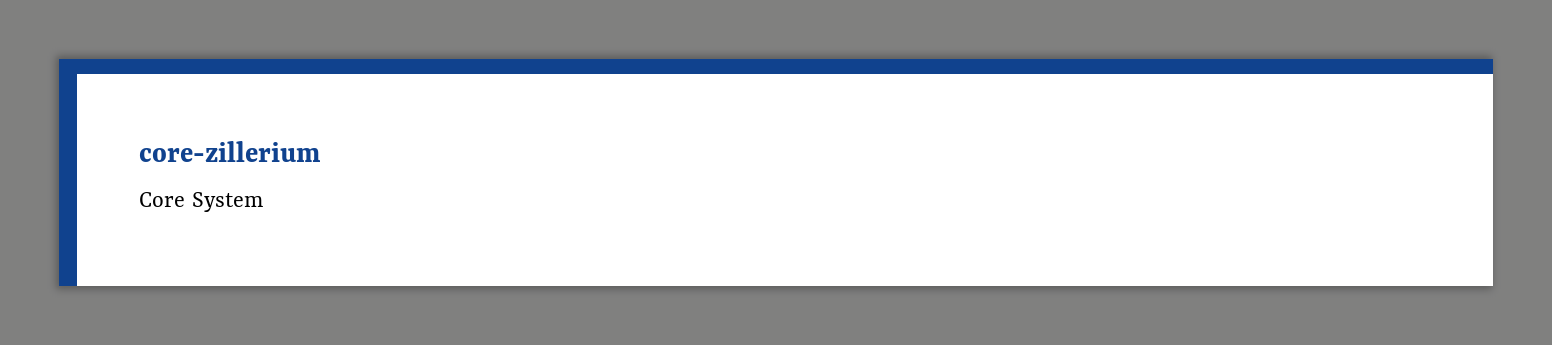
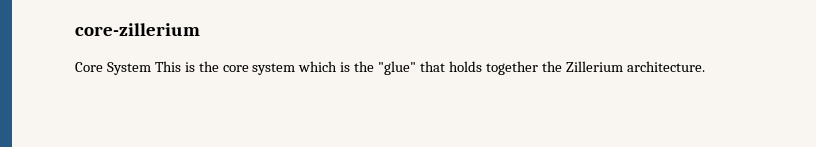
- Core System
+ Core System This is the core system which is the "glue" that holds together the Zillerium architecture.

